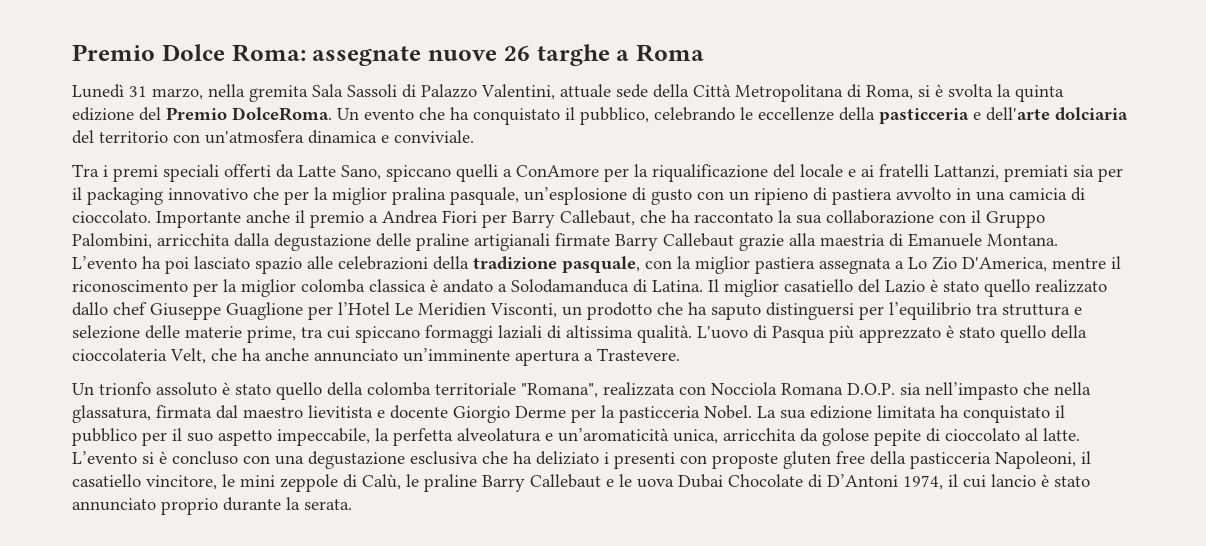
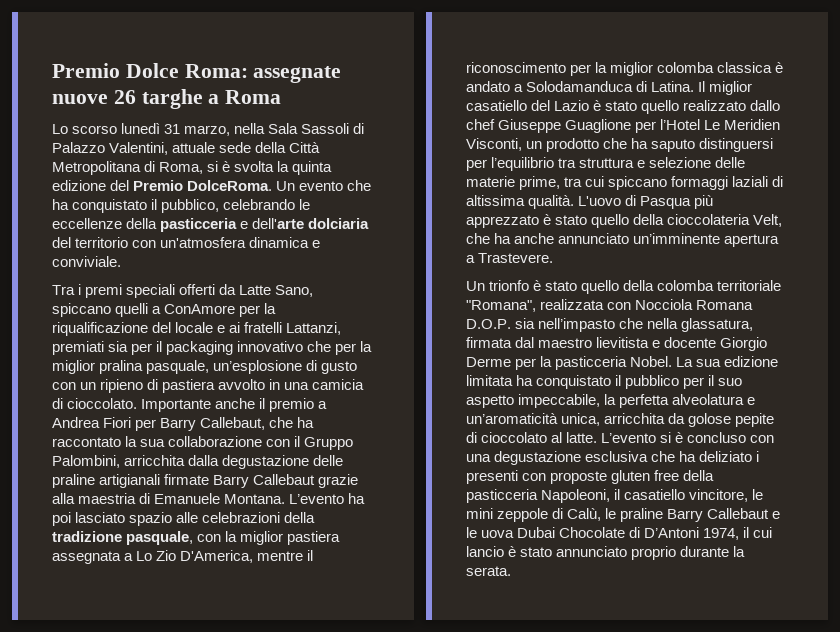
- Lunedì 31 marzo, nella gremita Sala Sassoli di Palazzo Valentini, attuale sede della Città Metropolitana di Roma, si è svolta la quinta edizione del Premio DolceRoma.
+ Lo scorso lunedì 31 marzo, nella Sala Sassoli di Palazzo Valentini, attuale sede della Città Metropolitana di Roma, si è svolta la quinta edizione del Premio DolceRoma.
- Un trionfo assoluto è stato quello della colomba territoriale "Romana", realizzata con Nocciola Romana D.O.P. sia nell’impasto che nella glassatura, firmata dal maestro lievitista e docente Giorgio Derme per la pasticceria Nobel.
+ Un trionfo è stato quello della colomba territoriale "Romana", realizzata con Nocciola Romana D.O.P. sia nell’impasto che nella glassatura, firmata dal maestro lievitista e docente Giorgio Derme per la pasticceria Nobel.

